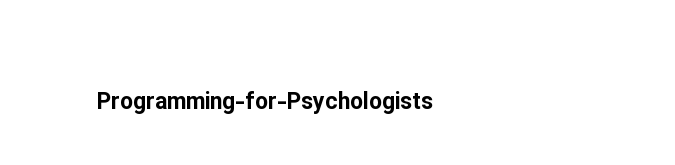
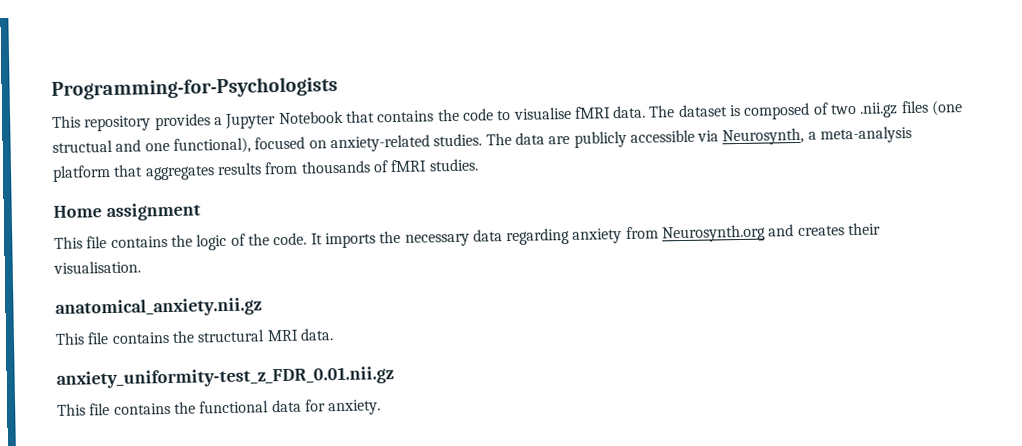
+ This repository provides a Jupyter Notebook that contains the code to visualise fMRI data. The dataset is composed of two .nii.gz files (one structual and one functional), focused on anxiety-related studies. The data are publicly accessible via Neurosynth, a meta-analysis platform that aggregates results from thousands of fMRI studies.
+ Home assignment
+ This file contains the logic of the code. It imports the necessary data regarding anxiety from Neurosynth.org and creates their visualisation.
+ anatomical_anxiety.nii.gz
+ This file contains the structural MRI data.
+ anxiety_uniformity-test_z_FDR_0.01.nii.gz
+ This file contains the functional data for anxiety.

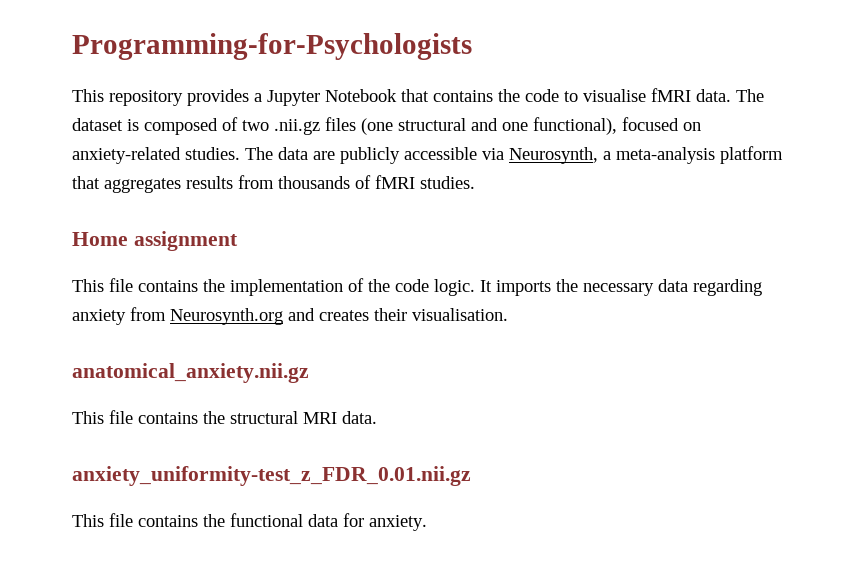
- The dataset is composed of two .nii.gz files (one structual and one functional), focused on anxiety-related studies.
+ The dataset is composed of two .nii.gz files (one structural and one functional), focused on anxiety-related studies.
- This file contains the logic of the code.
+ This file contains the implementation of the code logic.

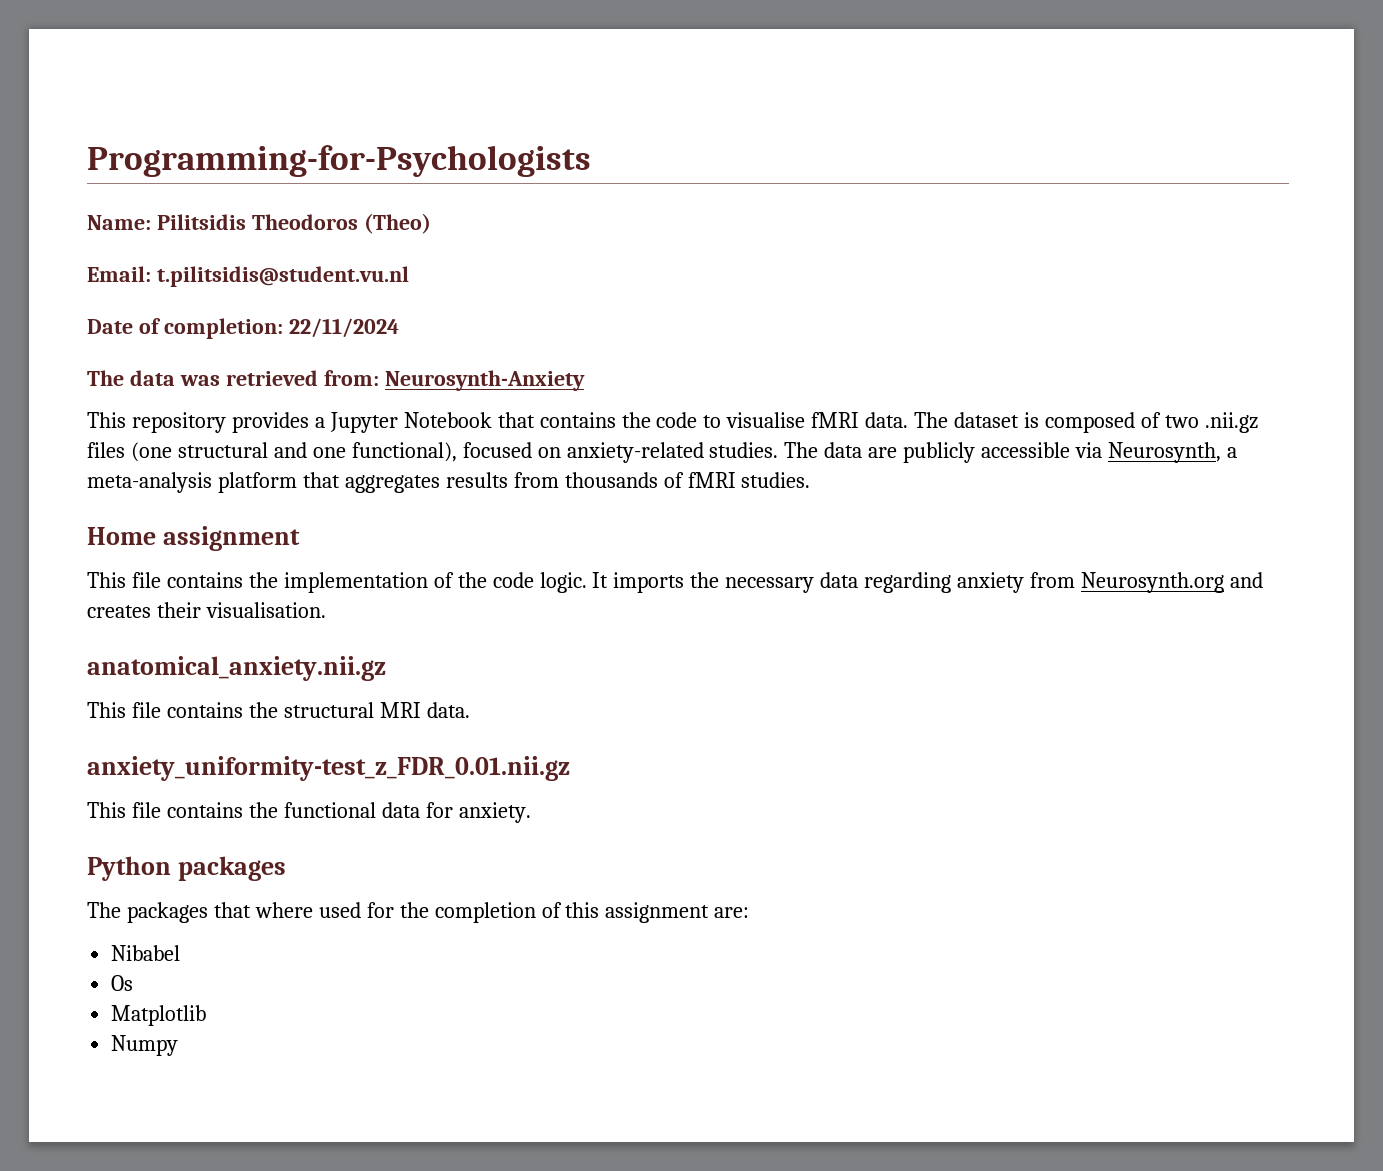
+ Name: Pilitsidis Theodoros (Theo)
+ Email: t.pilitsidis@student.vu.nl
+ Date of completion: 22/11/2024
+ The data was retrieved from: Neurosynth-Anxiety
+ Python packages
+ The packages that where used for the completion of this assignment are:
+ Nibabel
+ Os
+ Matplotlib
+ Numpy

